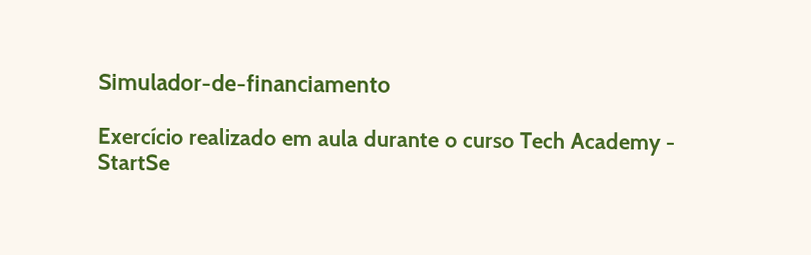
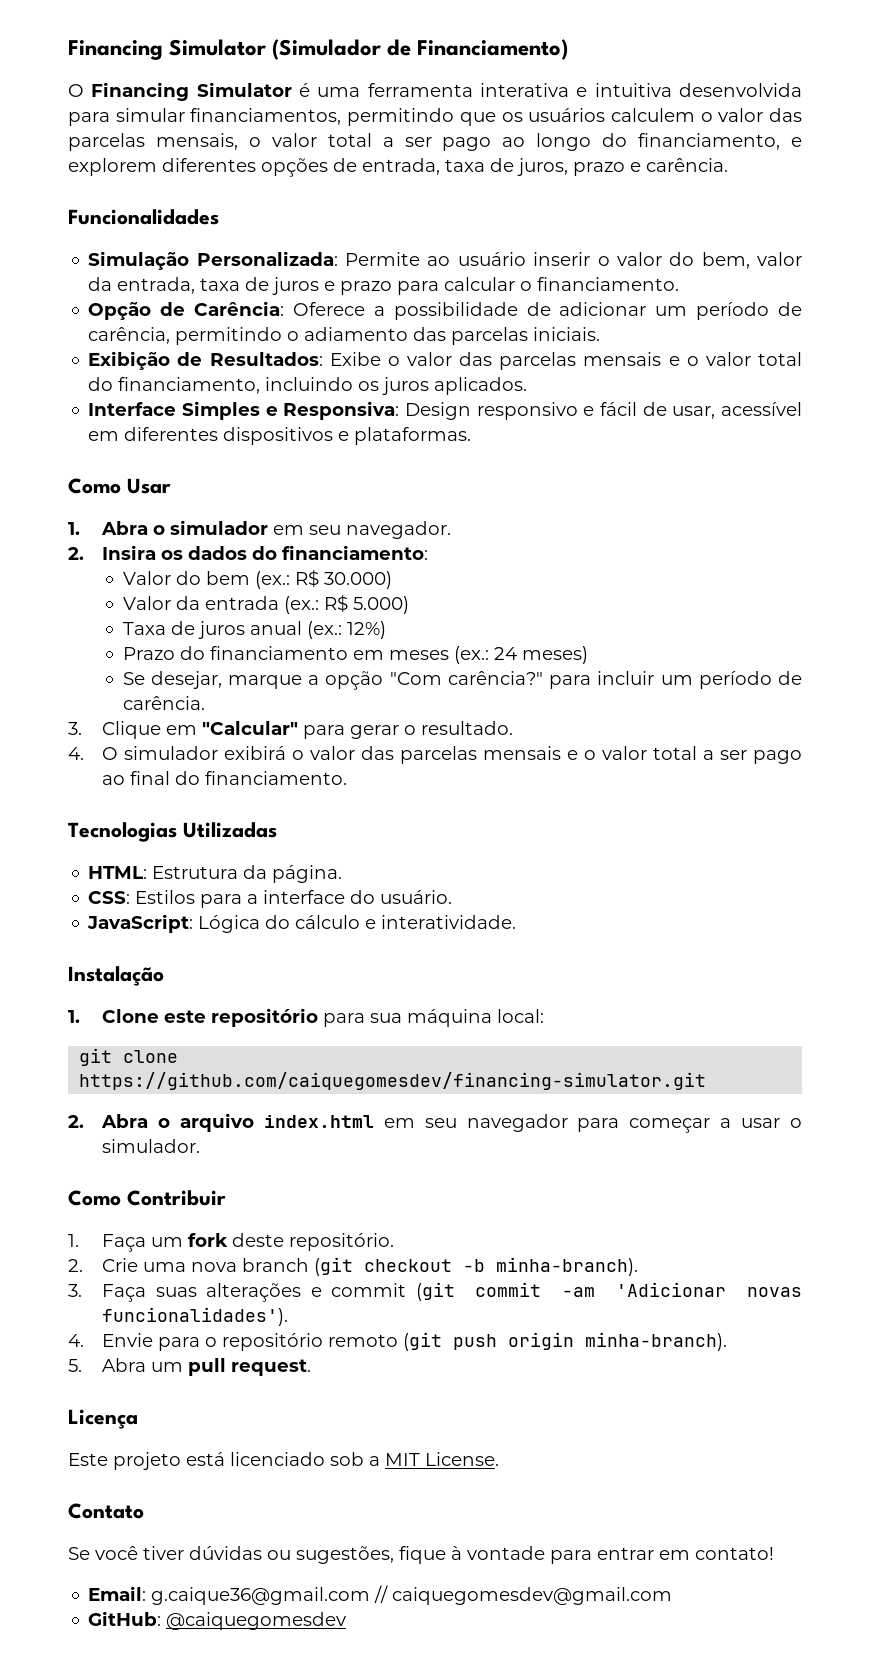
- Simulador-de-financiamento
- Exercício realizado em aula durante o curso Tech Academy - StartSe
+ Financing Simulator (Simulador de Financiamento)
+ O Financing Simulator é uma ferramenta interativa e intuitiva desenvolvida para simular financiamentos, permitindo que os usuários calculem o valor das parcelas mensais, o valor total a ser pago ao longo do financiamento, e explorem diferentes opções de entrada, taxa de juros, prazo e carência.
+ Funcionalidades
+ Simulação Personalizada: Permite ao usuário inserir o valor do bem, valor da entrada, taxa de juros e prazo para calcular o financiamento.
+ Opção de Carência: Oferece a possibilidade de adicionar um período de carência, permitindo o adiamento das parcelas iniciais.
+ Exibição de Resultados: Exibe o valor das parcelas mensais e o valor total do financiamento, incluindo os juros aplicados.
+ Interface Simples e Responsiva: Design responsivo e fácil de usar, acessível em diferentes dispositivos e plataformas.
+ Como Usar
+ 1. Abra o simulador em seu navegador.
+ 2. Insira os dados do financiamento:
+ Valor do bem (ex.: R$ 30.000)
+ Valor da entrada (ex.: R$ 5.000)
+ Taxa de juros anual (ex.: 12%)
+ Prazo do financiamento em meses (ex.: 24 meses)
+ Se desejar, marque a opção "Com carência?" para incluir um período de carência.
+ 3. Clique em "Calcular" para gerar o resultado.
+ 4. O simulador exibirá o valor das parcelas mensais e o valor total a ser pago ao final do financiamento.
+ Tecnologias Utilizadas
+ HTML: Estrutura da página.
+ CSS: Estilos para a interface do usuário.
+ JavaScript: Lógica do cálculo e interatividade.
+ Instalação
+ 1. Clone este repositório para sua máquina local:
+ git clone https://github.com/caiquegomesdev/financing-simulator.git
+ 2. Abra o arquivo index.html em seu navegador para começar a usar o simulador.
+ Como Contribuir
+ 1. Faça um fork deste repositório.
+ 2. Crie uma nova branch (git checkout -b minha-branch).
+ 3. Faça suas alterações e commit (git commit -am 'Adicionar novas funcionalidades').
+ 4. Envie para o repositório remoto (git push origin minha-branch).
+ 5. Abra um pull request.
+ Licença
+ Este projeto está licenciado sob a MIT License.
+ Contato
+ Se você tiver dúvidas ou sugestões, fique à vontade para entrar em contato!
+ Email: g.caique36@gmail.com // caiquegomesdev@gmail.com
+ GitHub: @caiquegomesdev

